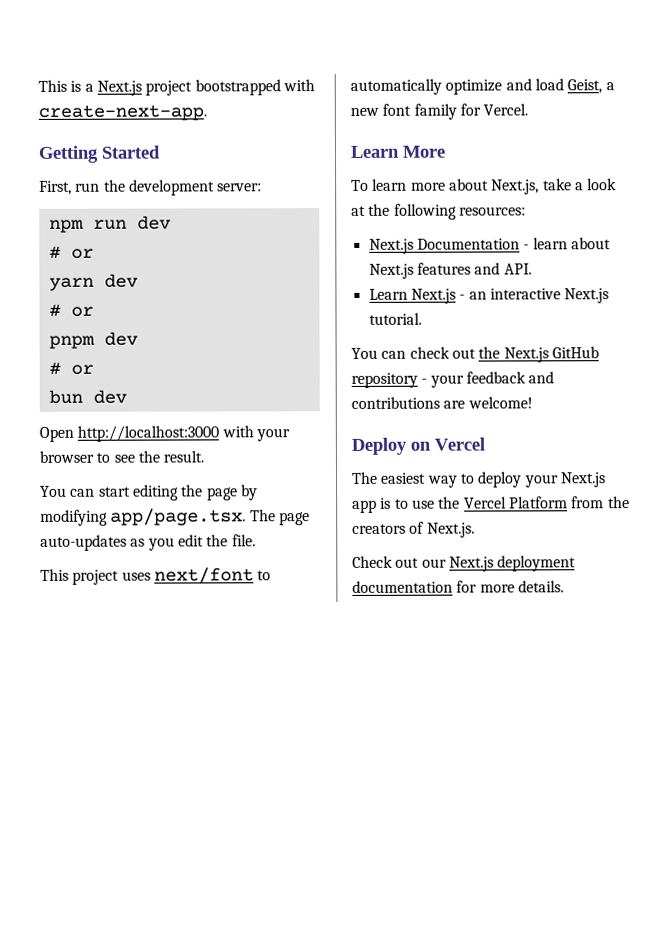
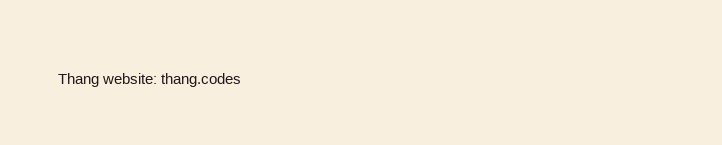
- This is a Next.js project bootstrapped with create-next-app.
- Getting Started
- First, run the development server:
- npm run dev
- # or
- yarn dev
- # or
- pnpm dev
- # or
- bun dev
- Open http://localhost:3000 with your browser to see the result.
- You can start editing the page by modifying app/page.tsx. The page auto-updates as you edit the file.
- This project uses next/font to automatically optimize and load Geist, a new font family for Vercel.
- Learn More
- To learn more about Next.js, take a look at the following resources:
- Next.js Documentation - learn about Next.js features and API.
- Learn Next.js - an interactive Next.js tutorial.
- You can check out the Next.js GitHub repository - your feedback and contributions are welcome!
- Deploy on Vercel
- The easiest way to deploy your Next.js app is to use the Vercel Platform from the creators of Next.js.
- Check out our Next.js deployment documentation for more details.
+ Thang website: thang.codes

